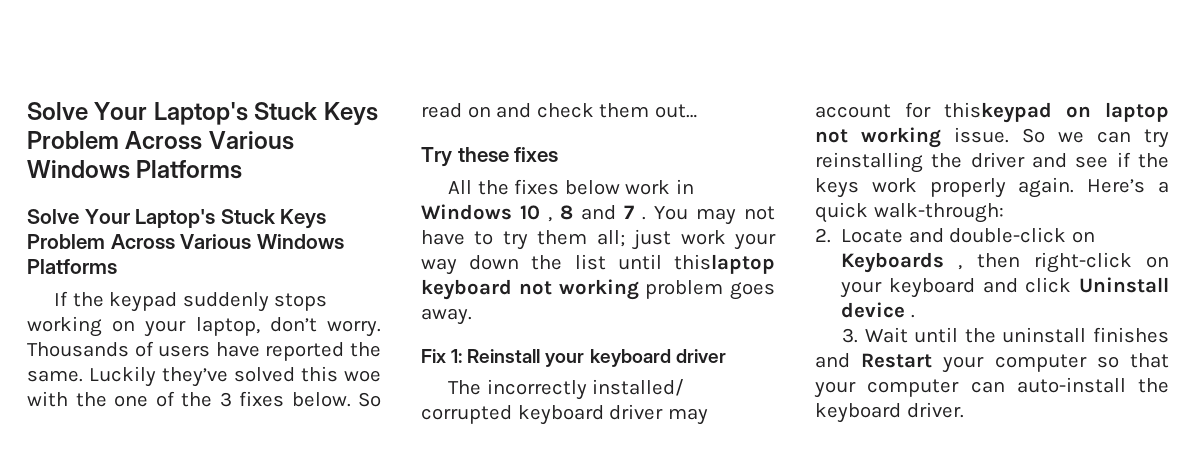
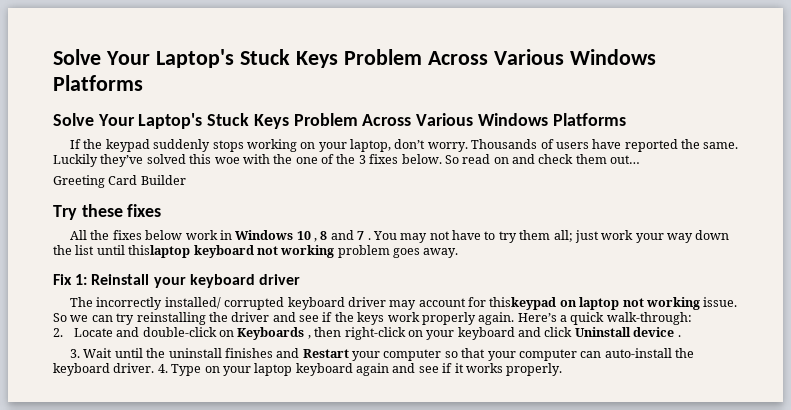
+ Greeting Card Builder
+ 4. Type on your laptop keyboard again and see if it works properly.

